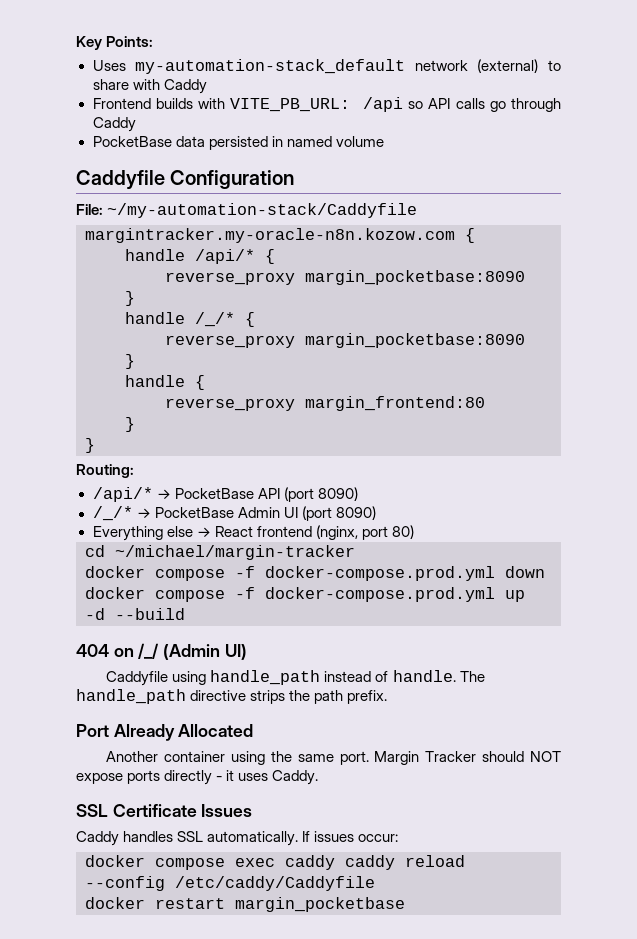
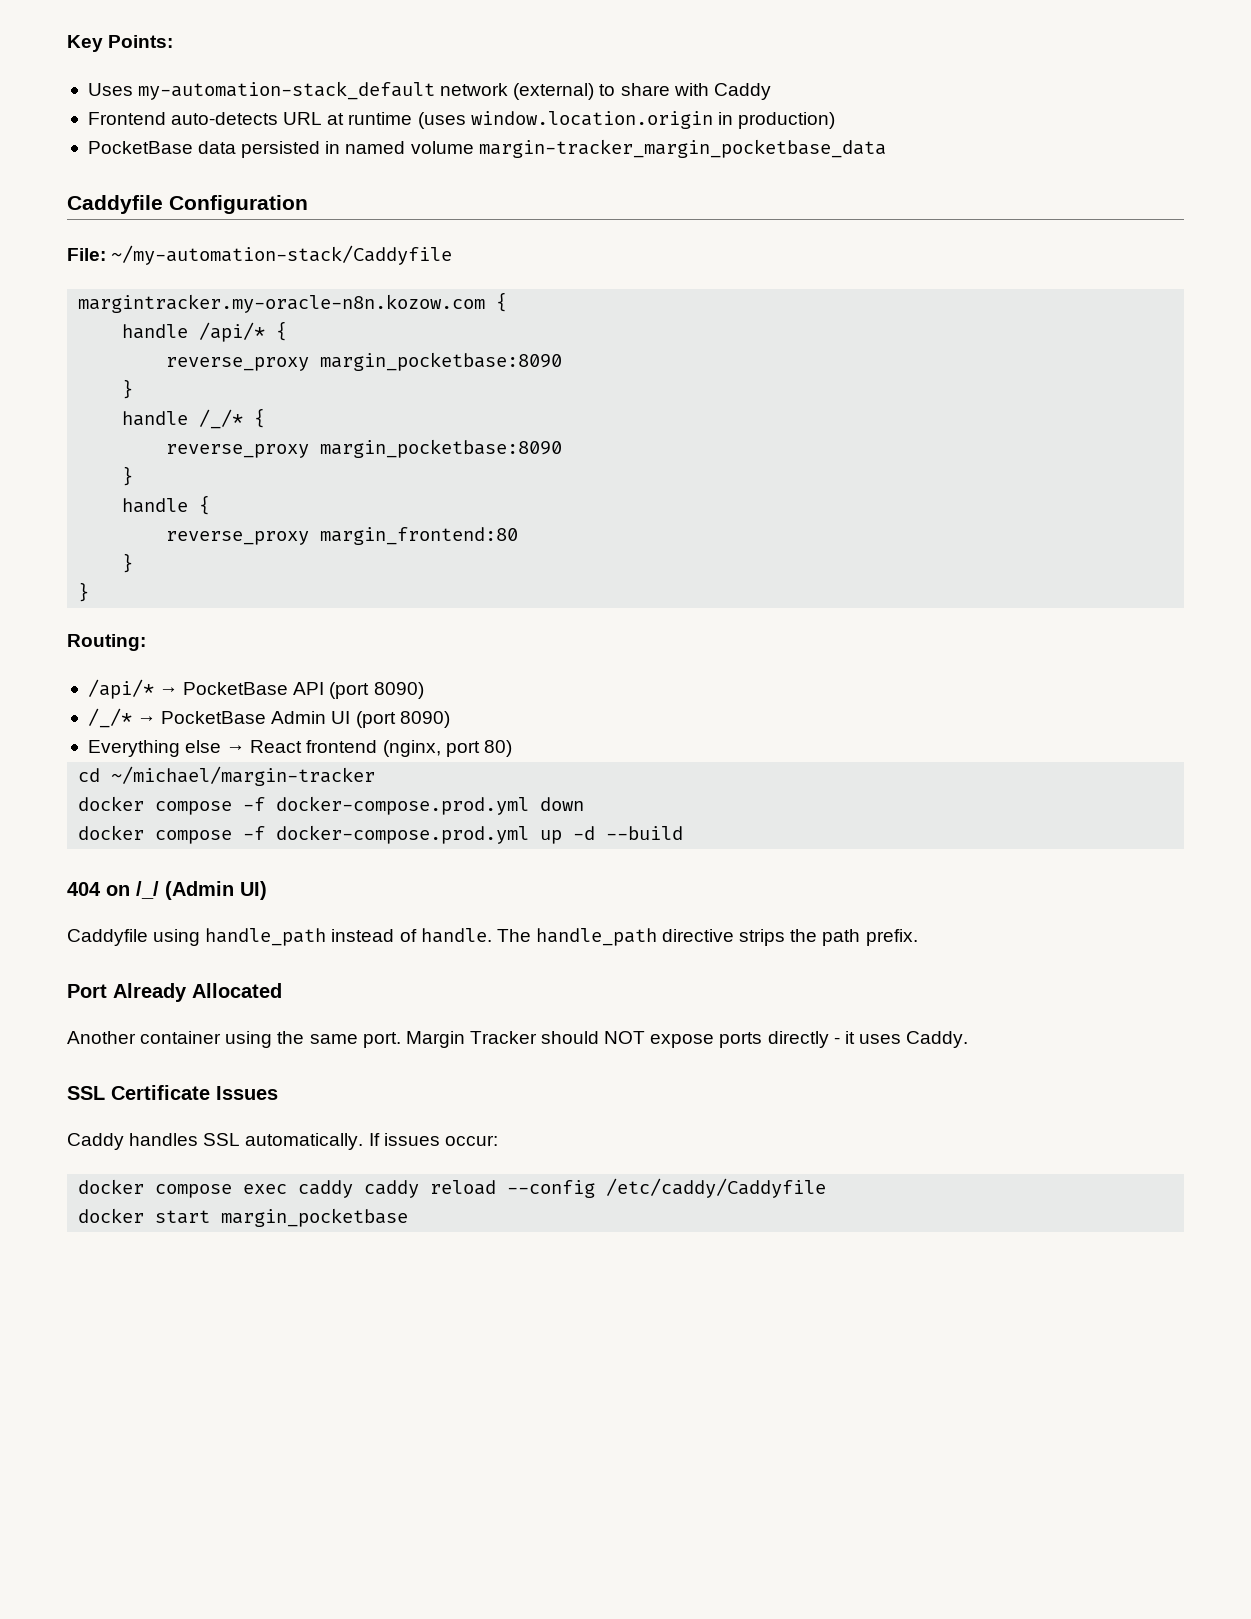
- Frontend builds with VITE_PB_URL: /api so API calls go through Caddy
+ Frontend auto-detects URL at runtime (uses window.location.origin in production)
- PocketBase data persisted in named volume
+ PocketBase data persisted in named volume margin-tracker_margin_pocketbase_data
- docker restart margin_pocketbase
+ docker start margin_pocketbase

